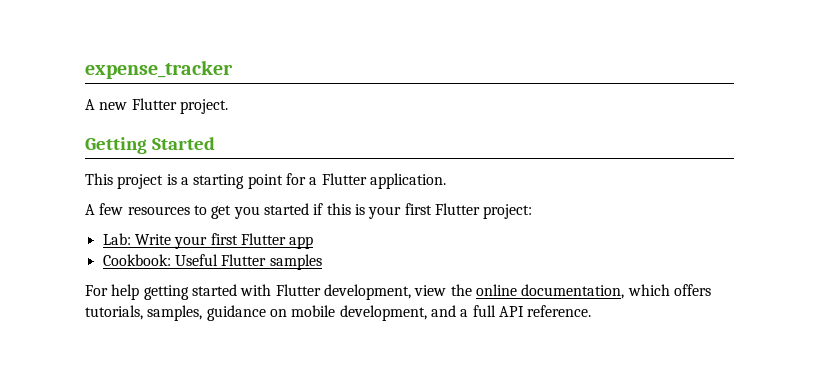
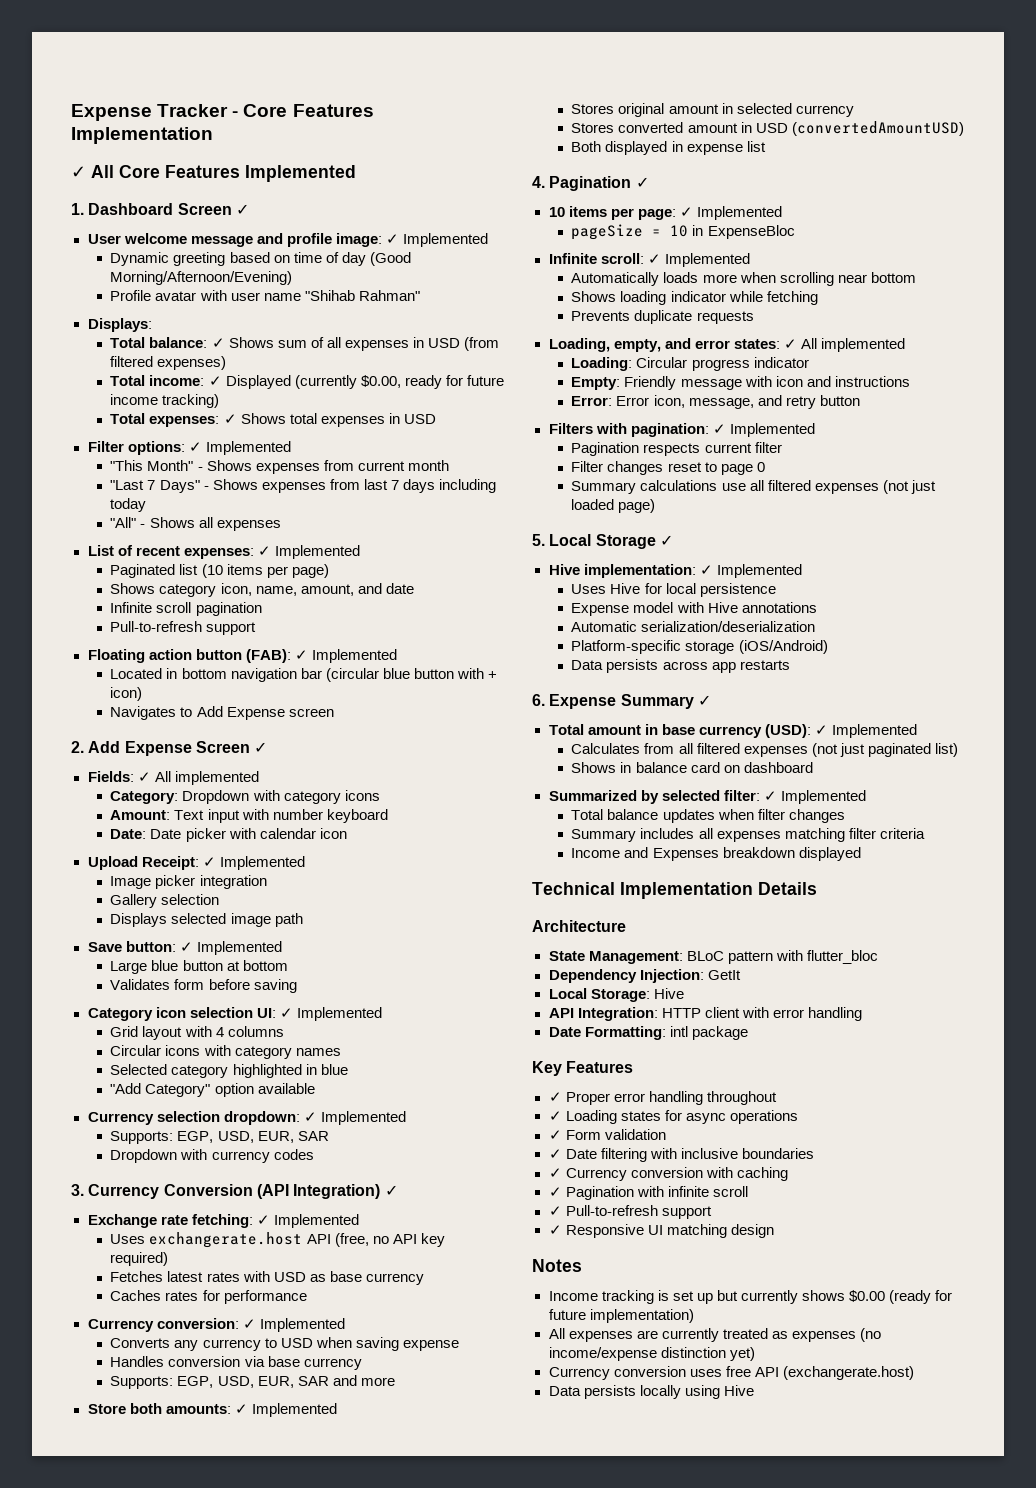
- expense_tracker
- A new Flutter project.
- Getting Started
- This project is a starting point for a Flutter application.
- A few resources to get you started if this is your first Flutter project:
- Lab: Write your first Flutter app
- Cookbook: Useful Flutter samples
- For help getting started with Flutter development, view the online documentation, which offers tutorials, samples, guidance on mobile development, and a full API reference.
+ Expense Tracker - Core Features Implementation
+ ✓ All Core Features Implemented
+ 1. Dashboard Screen ✓
+ User welcome message and profile image: ✓ Implemented
+ Dynamic greeting based on time of day (Good Morning/Afternoon/Evening)
+ Profile avatar with user name "Shihab Rahman"
+ Displays:
+ Total balance: ✓ Shows sum of all expenses in USD (from filtered expenses)
+ Total income: ✓ Displayed (currently $0.00, ready for future income tracking)
+ Total expenses: ✓ Shows total expenses in USD
+ Filter options: ✓ Implemented
+ "This Month" - Shows expenses from current month
+ "Last 7 Days" - Shows expenses from last 7 days including today
+ "All" - Shows all expenses
+ List of recent expenses: ✓ Implemented
+ Paginated list (10 items per page)
+ Shows category icon, name, amount, and date
+ Infinite scroll pagination
+ Pull-to-refresh support
+ Floating action button (FAB): ✓ Implemented
+ Located in bottom navigation bar (circular blue button with + icon)
+ Navigates to Add Expense screen
+ 2. Add Expense Screen ✓
+ Fields: ✓ All implemented
+ Category: Dropdown with category icons
+ Amount: Text input with number keyboard
+ Date: Date picker with calendar icon
+ Upload Receipt: ✓ Implemented
+ Image picker integration
+ Gallery selection
+ Displays selected image path
+ Save button: ✓ Implemented
+ Large blue button at bottom
+ Validates form before saving
+ Category icon selection UI: ✓ Implemented
+ Grid layout with 4 columns
+ Circular icons with category names
+ Selected category highlighted in blue
+ "Add Category" option available
+ Currency selection dropdown: ✓ Implemented
+ Supports: EGP, USD, EUR, SAR
+ Dropdown with currency codes
+ 3. Currency Conversion (API Integration) ✓
+ Exchange rate fetching: ✓ Implemented
+ Uses exchangerate.host API (free, no API key required)
+ Fetches latest rates with USD as base currency
+ Caches rates for performance
+ Currency conversion: ✓ Implemented
+ Converts any currency to USD when saving expense
+ Handles conversion via base currency
+ Supports: EGP, USD, EUR, SAR and more
+ Store both amounts: ✓ Implemented
+ Stores original amount in selected currency
+ Stores converted amount in USD (convertedAmountUSD)
+ Both displayed in expense list
+ 4. Pagination ✓
+ 10 items per page: ✓ Implemented
+ pageSize = 10 in ExpenseBloc
+ Infinite scroll: ✓ Implemented
+ Automatically loads more when scrolling near bottom
+ Shows loading indicator while fetching
+ Prevents duplicate requests
+ Loading, empty, and error states: ✓ All implemented
+ Loading: Circular progress indicator
+ Empty: Friendly message with icon and instructions
+ Error: Error icon, message, and retry button
+ Filters with pagination: ✓ Implemented
+ Pagination respects current filter
+ Filter changes reset to page 0
+ Summary calculations use all filtered expenses (not just loaded page)
+ 5. Local Storage ✓
+ Hive implementation: ✓ Implemented
+ Uses Hive for local persistence
+ Expense model with Hive annotations
+ Automatic serialization/deserialization
+ Platform-specific storage (iOS/Android)
+ Data persists across app restarts
+ 6. Expense Summary ✓
+ Total amount in base currency (USD): ✓ Implemented
+ Calculates from all filtered expenses (not just paginated list)
+ Shows in balance card on dashboard
+ Summarized by selected filter: ✓ Implemented
+ Total balance updates when filter changes
+ Summary includes all expenses matching filter criteria
+ Income and Expenses breakdown displayed
+ Technical Implementation Details
+ Architecture
+ State Management: BLoC pattern with flutter_bloc
+ Dependency Injection: GetIt
+ Local Storage: Hive
+ API Integration: HTTP client with error handling
+ Date Formatting: intl package
+ Key Features
+ ✓ Proper error handling throughout
+ ✓ Loading states for async operations
+ ✓ Form validation
+ ✓ Date filtering with inclusive boundaries
+ ✓ Currency conversion with caching
+ ✓ Pagination with infinite scroll
+ ✓ Pull-to-refresh support
+ ✓ Responsive UI matching design
+ Notes
+ Income tracking is set up but currently shows $0.00 (ready for future implementation)
+ All expenses are currently treated as expenses (no income/expense distinction yet)
+ Currency conversion uses free API (exchangerate.host)
+ Data persists locally using Hive

